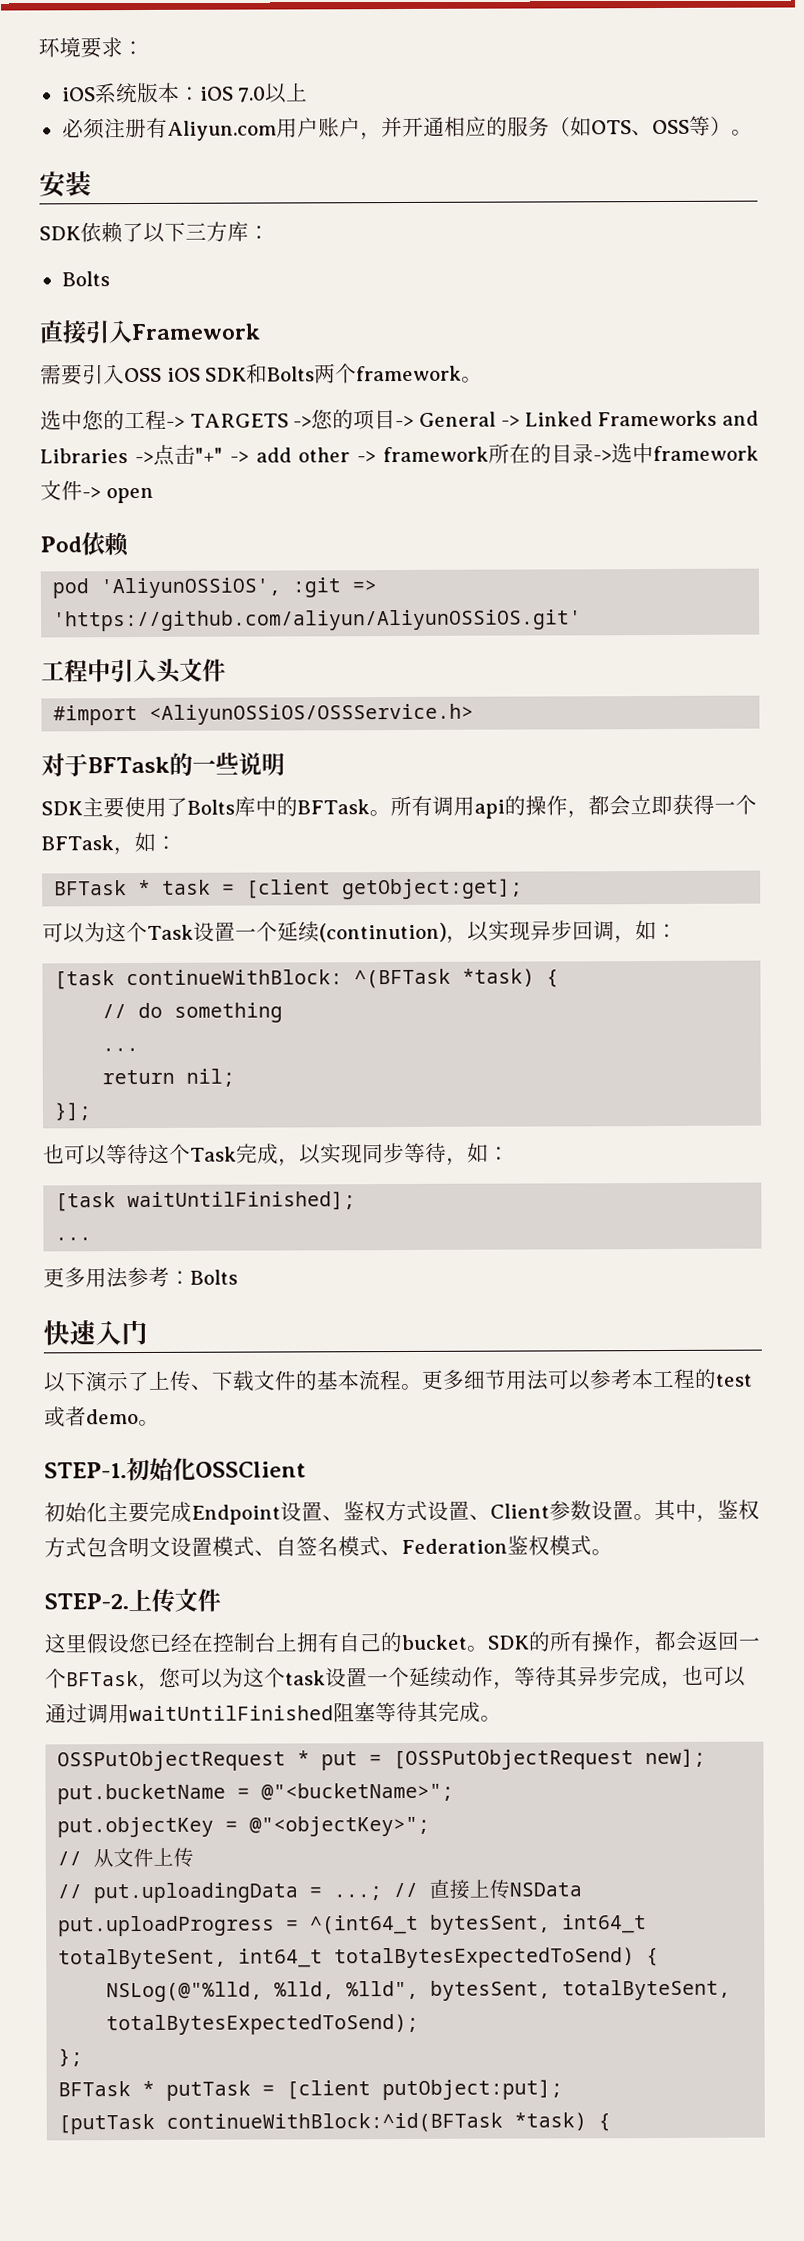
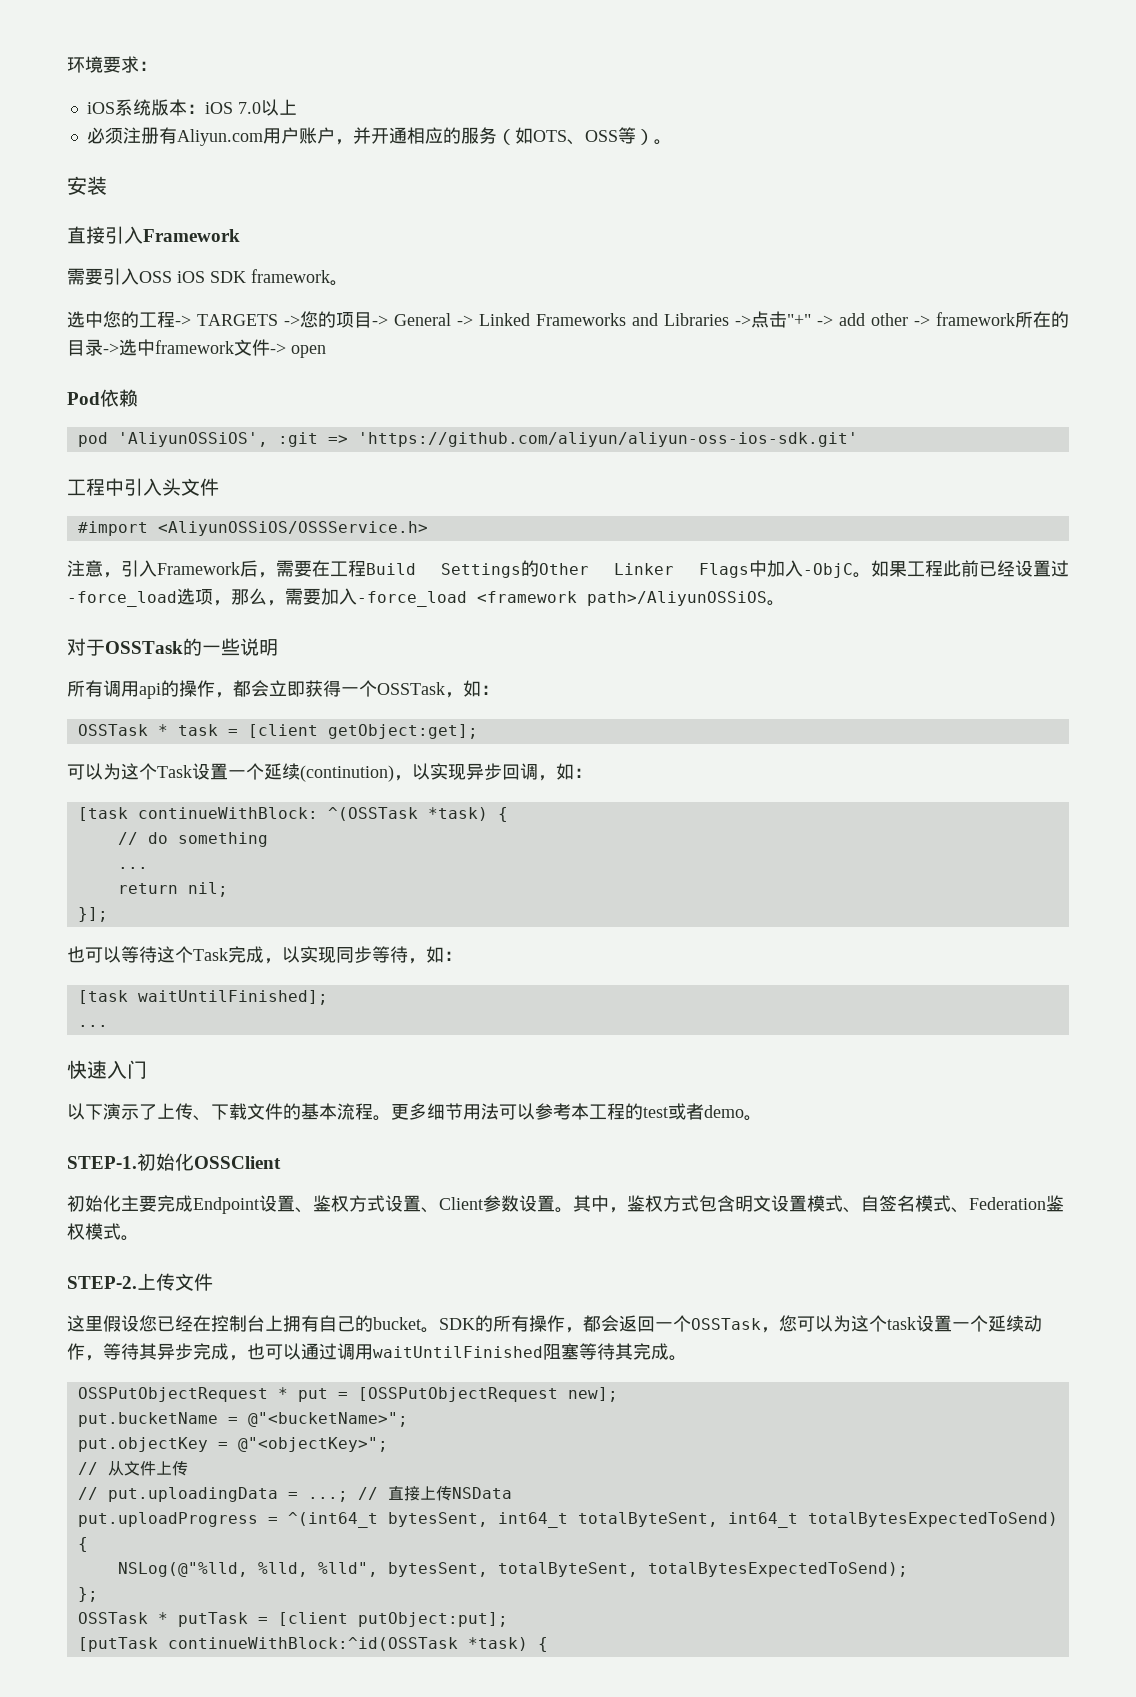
- SDK依赖了以下三方库：
- Bolts
- 需要引入OSS iOS SDK和Bolts两个framework。
+ 需要引入OSS iOS SDK framework。
- pod 'AliyunOSSiOS', :git => 'https://github.com/aliyun/AliyunOSSiOS.git'
+ pod 'AliyunOSSiOS', :git => 'https://github.com/aliyun/aliyun-oss-ios-sdk.git'
+ 注意，引入Framework后，需要在工程Build Settings的Other Linker Flags中加入-ObjC。如果工程此前已经设置过-force_load选项，那么，需要加入-force_load <framework path>/AliyunOSSiOS。
- 对于BFTask的一些说明
+ 对于OSSTask的一些说明
- SDK主要使用了Bolts库中的BFTask。所有调用api的操作，都会立即获得一个BFTask，如：
- BFTask * task = [client getObject:get];
+ 所有调用api的操作，都会立即获得一个OSSTask，如：
+ OSSTask * task = [client getObject:get];
- [task continueWithBlock: ^(BFTask *task) {
+ [task continueWithBlock: ^(OSSTask *task) {
- 更多用法参考：Bolts
- SDK的所有操作，都会返回一个BFTask，您可以为这个task设置一个延续动作，等待其异步完成，也可以通过调用waitUntilFinished阻塞等待其完成。
+ SDK的所有操作，都会返回一个OSSTask，您可以为这个task设置一个延续动作，等待其异步完成，也可以通过调用waitUntilFinished阻塞等待其完成。
- BFTask * putTask = [client putObject:put];
+ OSSTask * putTask = [client putObject:put];
- [putTask continueWithBlock:^id(BFTask *task) {
+ [putTask continueWithBlock:^id(OSSTask *task) {

